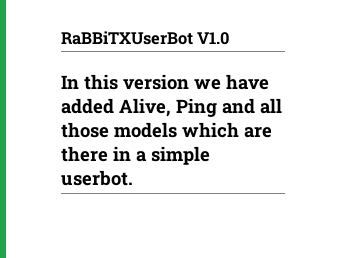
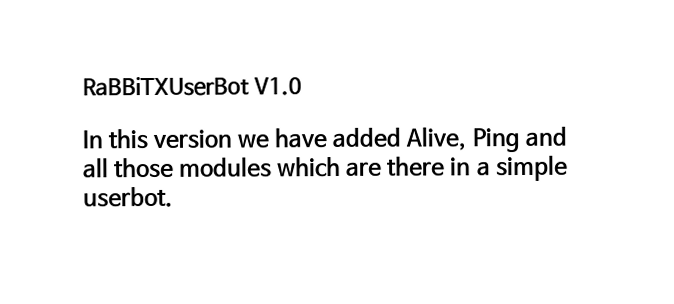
- In this version we have added Alive, Ping and all those models which are there in a simple userbot.
+ In this version we have added Alive, Ping and all those modules which are there in a simple userbot.

